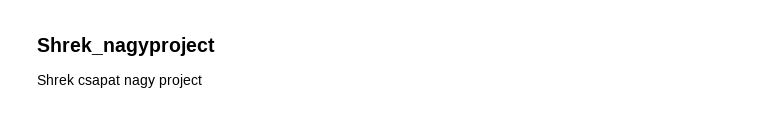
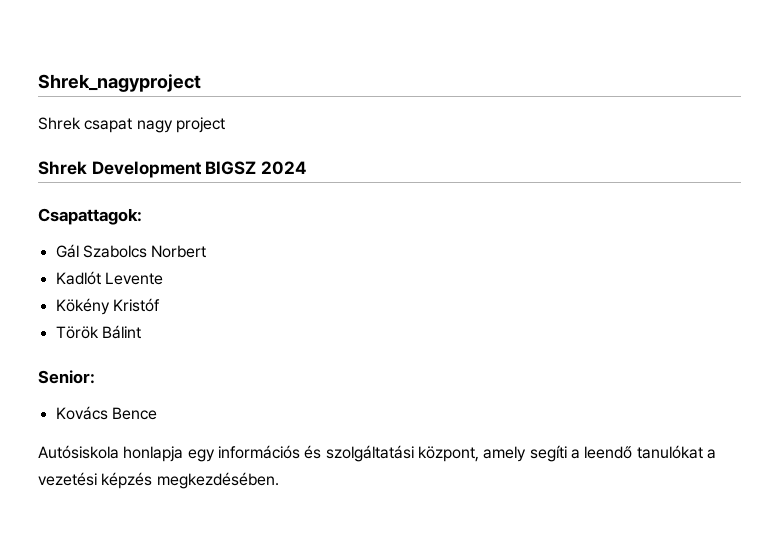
+ Shrek Development BIGSZ 2024
+ Csapattagok:
+ Gál Szabolcs Norbert
+ Kadlót Levente
+ Kökény Kristóf
+ Török Bálint
+ Senior:
+ Kovács Bence
+ Autósiskola honlapja egy információs és szolgáltatási központ, amely segíti a leendő tanulókat a vezetési képzés megkezdésében.

